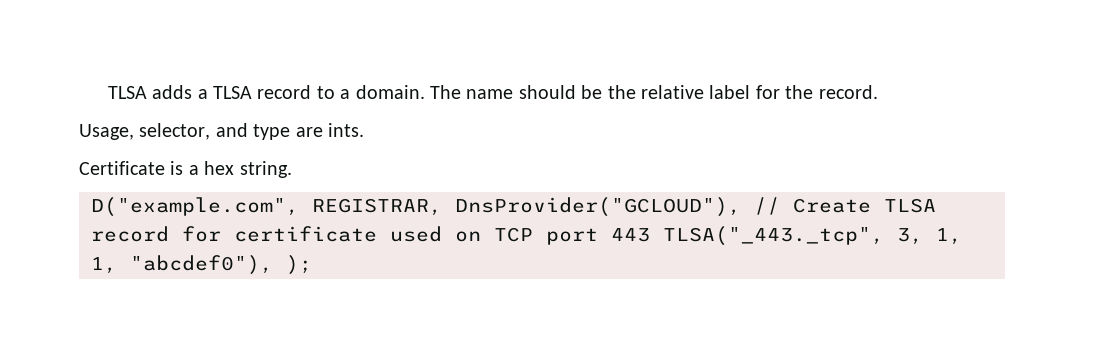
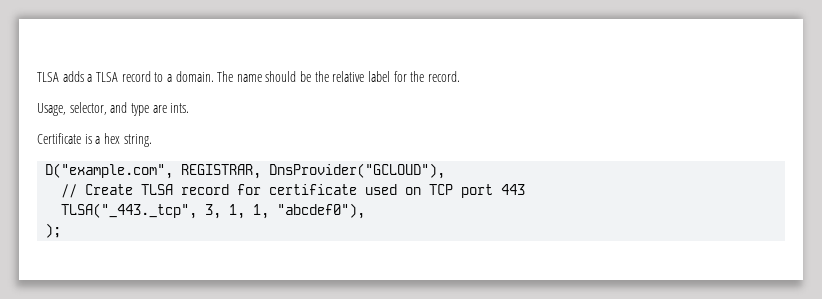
- D("example.com", REGISTRAR, DnsProvider("GCLOUD"), // Create TLSA record for certificate used on TCP port 443 TLSA("_443._tcp", 3, 1, 1, "abcdef0"), );
+ D("example.com", REGISTRAR, DnsProvider("GCLOUD"),
+ // Create TLSA record for certificate used on TCP port 443
+ TLSA("_443._tcp", 3, 1, 1, "abcdef0"),
+ );

